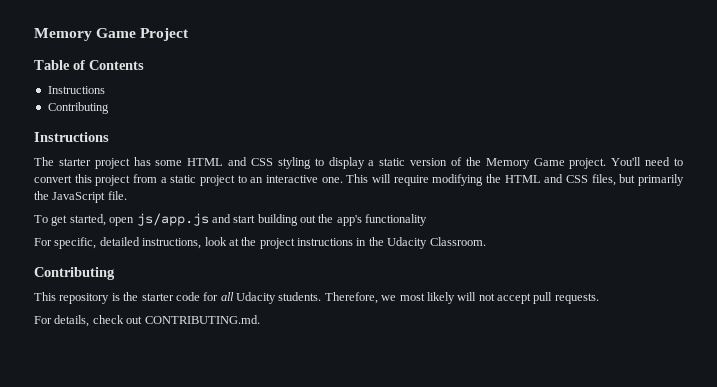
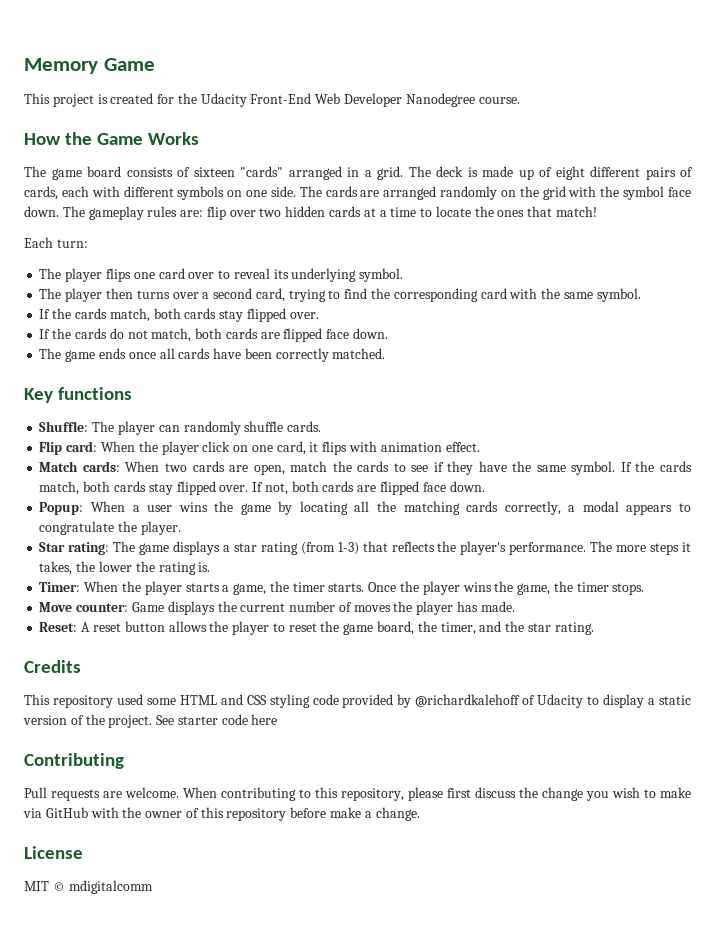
- Memory Game Project
- Table of Contents
- Instructions
+ Memory Game
+ This project is created for the Udacity Front-End Web Developer Nanodegree course.
+ How the Game Works
+ The game board consists of sixteen "cards" arranged in a grid. The deck is made up of eight different pairs of cards, each with different symbols on one side. The cards are arranged randomly on the grid with the symbol face down. The gameplay rules are: flip over two hidden cards at a time to locate the ones that match!
+ Each turn:
+ The player flips one card over to reveal its underlying symbol.
+ The player then turns over a second card, trying to find the corresponding card with the same symbol.
+ If the cards match, both cards stay flipped over.
+ If the cards do not match, both cards are flipped face down.
+ The game ends once all cards have been correctly matched.
+ Key functions
+ Shuffle: The player can randomly shuffle cards.
+ Flip card: When the player click on one card, it flips with animation effect.
+ Match cards: When two cards are open, match the cards to see if they have the same symbol. If the cards match, both cards stay flipped over. If not, both cards are flipped face down.
+ Popup: When a user wins the game by locating all the matching cards correctly, a modal appears to congratulate the player.
+ Star rating: The game displays a star rating (from 1-3) that reflects the player's performance. The more steps it takes, the lower the rating is.
+ Timer: When the player starts a game, the timer starts. Once the player wins the game, the timer stops.
+ Move counter: Game displays the current number of moves the player has made.
+ Reset: A reset button allows the player to reset the game board, the timer, and the star rating.
+ Credits
+ This repository used some HTML and CSS styling code provided by @richardkalehoff of Udacity to display a static version of the project. See starter code here
  Contributing
- Instructions
- The starter project has some HTML and CSS styling to display a static version of the Memory Game project. You'll need to convert this project from a static project to an interactive one. This will require modifying the HTML and CSS files, but primarily the JavaScript file.
- To get started, open js/app.js and start building out the app's functionality
- For specific, detailed instructions, look at the project instructions in the Udacity Classroom.
- Contributing
- This repository is the starter code for all Udacity students. Therefore, we most likely will not accept pull requests.
- For details, check out CONTRIBUTING.md.
+ Pull requests are welcome. When contributing to this repository, please first discuss the change you wish to make via GitHub with the owner of this repository before make a change.
+ License
+ MIT © mdigitalcomm

